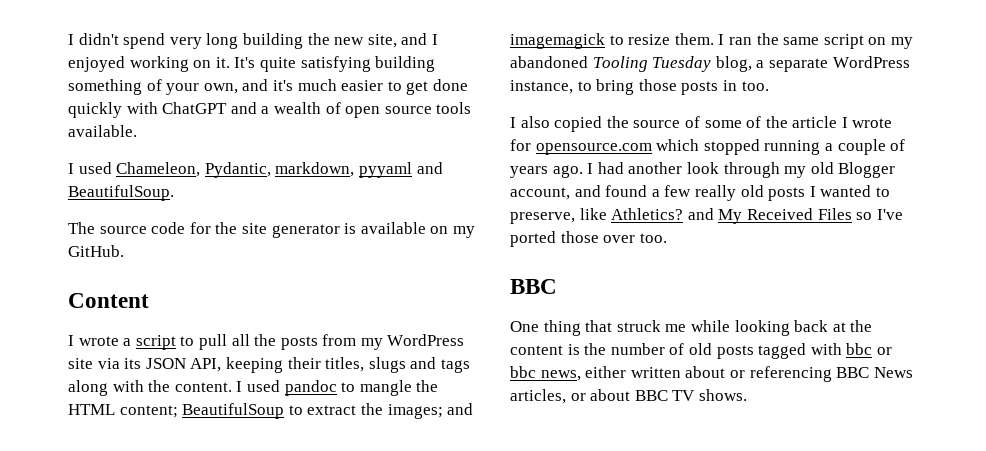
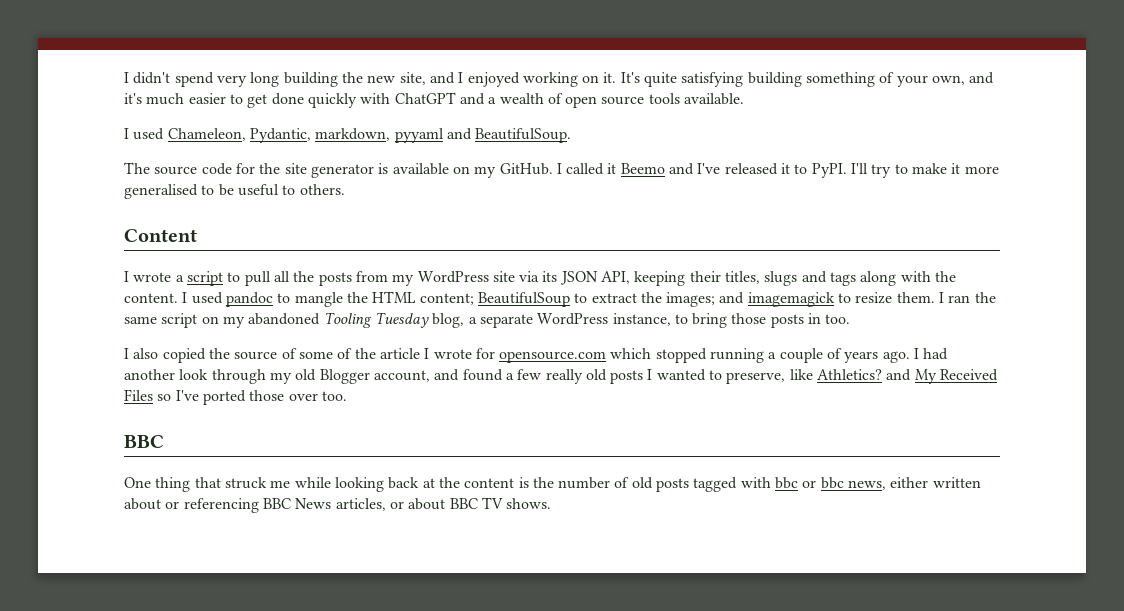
+ I called it Beemo and I've released it to PyPI. I'll try to make it more generalised to be useful to others.

